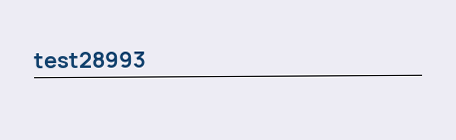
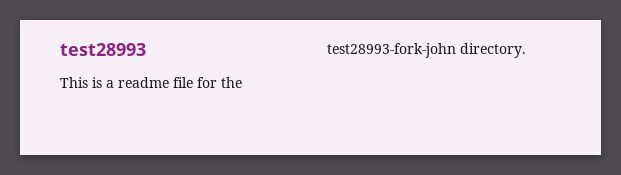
+ This is a readme file for the test28993-fork-john directory.

